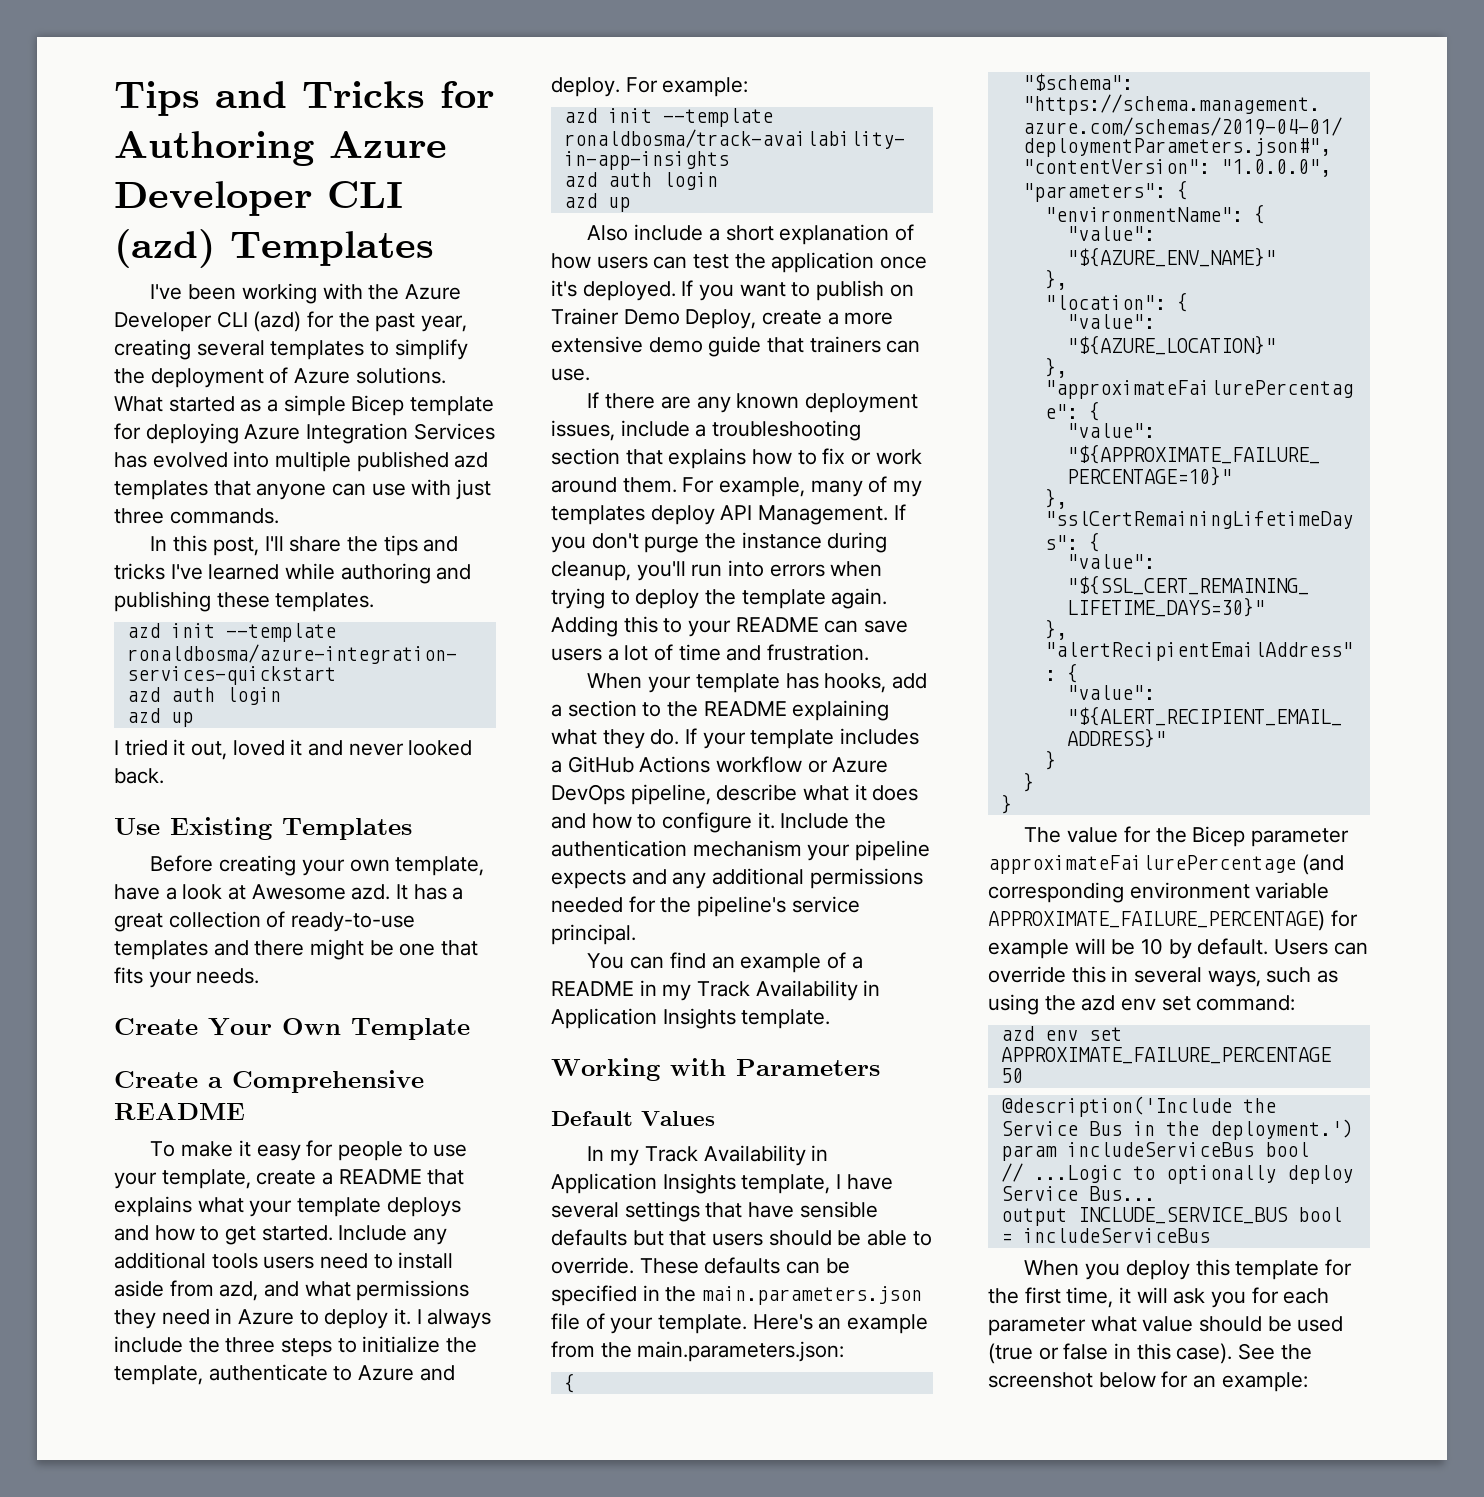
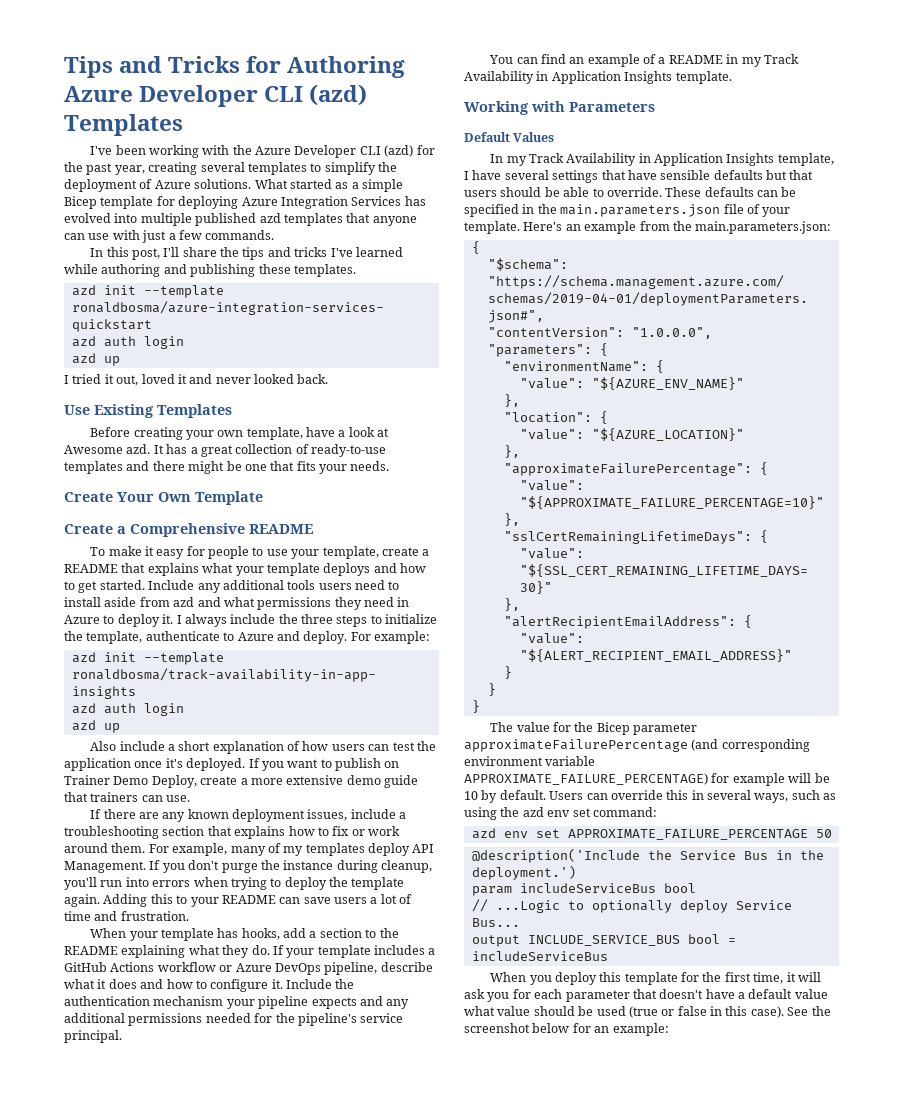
- What started as a simple Bicep template for deploying Azure Integration Services has evolved into multiple published azd templates that anyone can use with just three commands.
+ What started as a simple Bicep template for deploying Azure Integration Services has evolved into multiple published azd templates that anyone can use with just a few commands.
- Include any additional tools users need to install aside from azd, and what permissions they need in Azure to deploy it.
+ Include any additional tools users need to install aside from azd and what permissions they need in Azure to deploy it.
- When you deploy this template for the first time, it will ask you for each parameter what value should be used (true or false in this case).
+ When you deploy this template for the first time, it will ask you for each parameter that doesn't have a default value what value should be used (true or false in this case).

